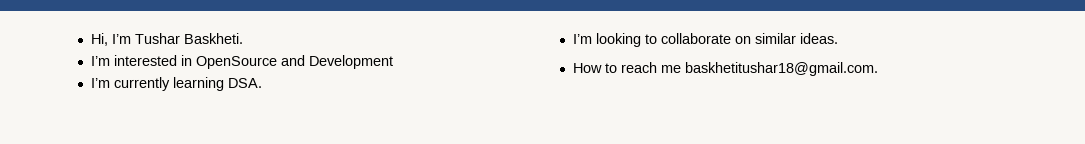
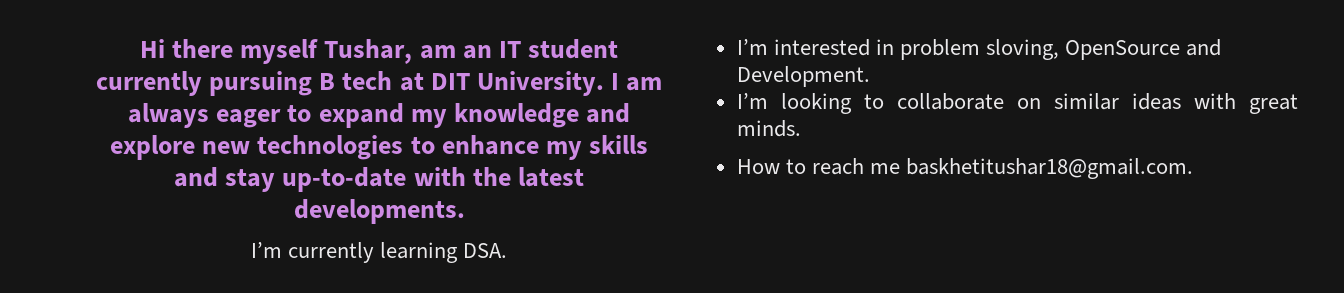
- Hi, I’m Tushar Baskheti.
- I’m interested in OpenSource and Development
+ Hi there myself Tushar, am an IT student currently pursuing B tech at DIT University. I am always eager to expand my knowledge and explore new technologies to enhance my skills and stay up-to-date with the latest developments.
  I’m currently learning DSA.
+ I’m interested in problem sloving, OpenSource and Development.
- I’m looking to collaborate on similar ideas.
+ I’m looking to collaborate on similar ideas with great minds.

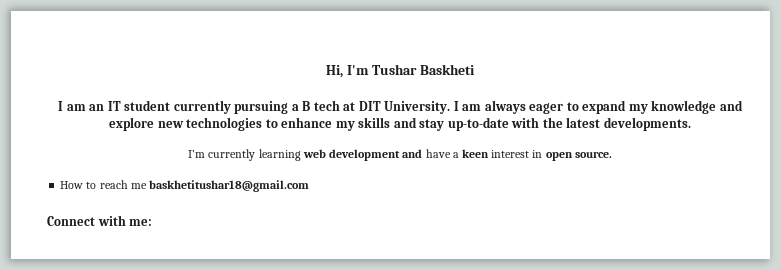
- Hi there myself Tushar, am an IT student currently pursuing B tech at DIT University.
+ Hi, I'm Tushar Baskheti
+ I am an IT student currently pursuing a B tech at DIT University.
- I’m currently learning DSA.
- I’m interested in problem sloving, OpenSource and Development.
- I’m looking to collaborate on similar ideas with great minds.
+ I’m currently learning web development and have a keen interest in open source.
- How to reach me baskhetitushar18@gmail.com.
+ How to reach me baskhetitushar18@gmail.com
+ Connect with me:

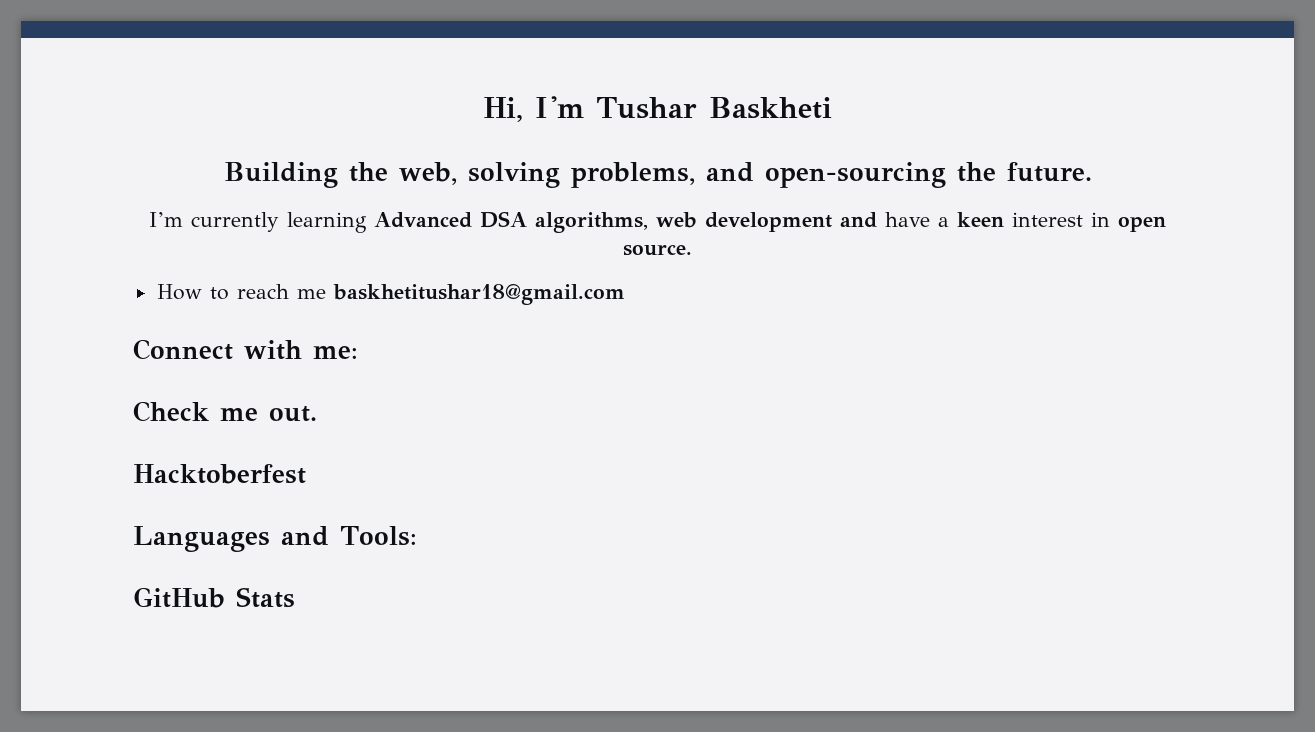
- I am an IT student currently pursuing a B tech at DIT University. I am always eager to expand my knowledge and explore new technologies to enhance my skills and stay up-to-date with the latest developments.
+ Building the web, solving problems, and open-sourcing the future.
- I’m currently learning web development and have a keen interest in open source.
+ I’m currently learning Advanced DSA algorithms, web development and have a keen interest in open source.
+ Check me out.
+ Hacktoberfest
+ Languages and Tools:
+ GitHub Stats

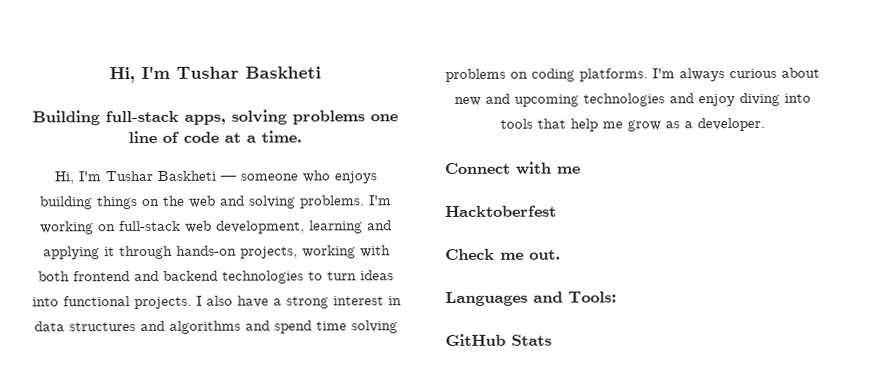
- Building the web, solving problems, and open-sourcing the future.
- I’m currently learning Advanced DSA algorithms, web development and have a keen interest in open source.
- How to reach me baskhetitushar18@gmail.com
+ Building full-stack apps, solving problems one line of code at a time.
+ Hi, I'm Tushar Baskheti — someone who enjoys building things on the web and solving problems. I'm working on full-stack web development, learning and applying it through hands-on projects, working with both frontend and backend technologies to turn ideas into functional projects. I also have a strong interest in data structures and algorithms and spend time solving problems on coding platforms. I'm always curious about new and upcoming technologies and enjoy diving into tools that help me grow as a developer.
- Connect with me:
+ Connect with me
+ Hacktoberfest
- Hacktoberfest

